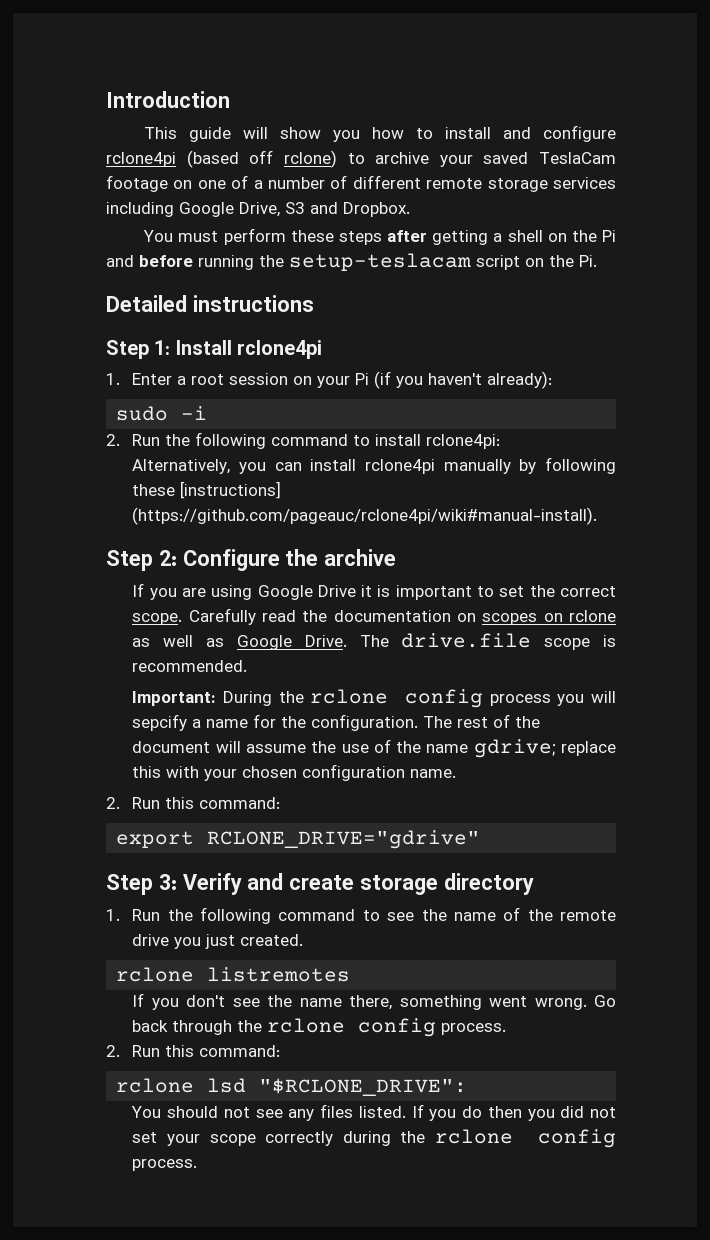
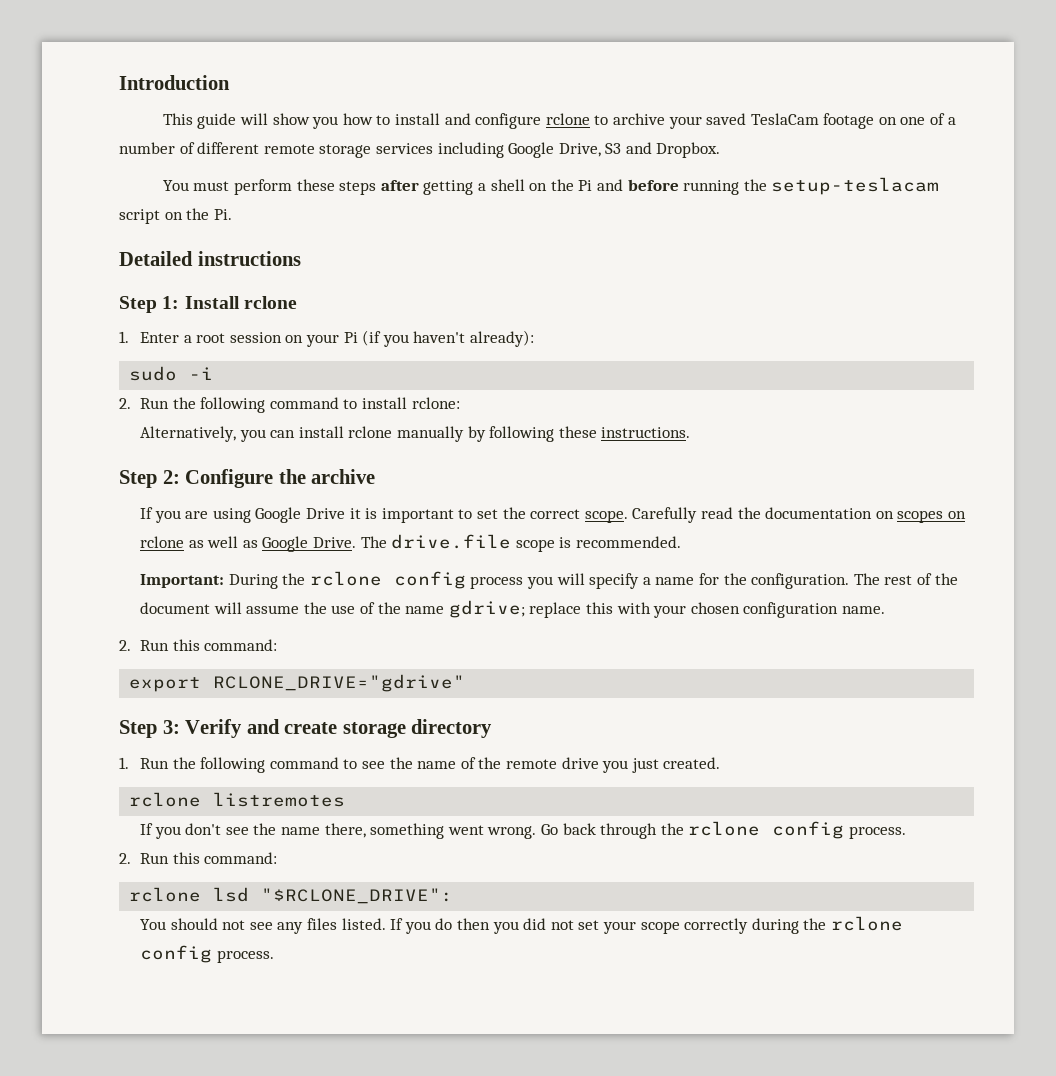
- This guide will show you how to install and configure rclone4pi (based off rclone) to archive your saved TeslaCam footage on one of a number of different remote storage services including Google Drive, S3 and Dropbox.
+ This guide will show you how to install and configure rclone to archive your saved TeslaCam footage on one of a number of different remote storage services including Google Drive, S3 and Dropbox.
- Step 1: Install rclone4pi
+ Step 1: Install rclone
- 2. Run the following command to install rclone4pi:
+ 2. Run the following command to install rclone:
- Alternatively, you can install rclone4pi manually by following these [instructions] (https://github.com/pageauc/rclone4pi/wiki#manual-install).
+ Alternatively, you can install rclone manually by following these instructions.
- Important: During the rclone config process you will sepcify a name for the configuration.
+ Important: During the rclone config process you will specify a name for the configuration.

